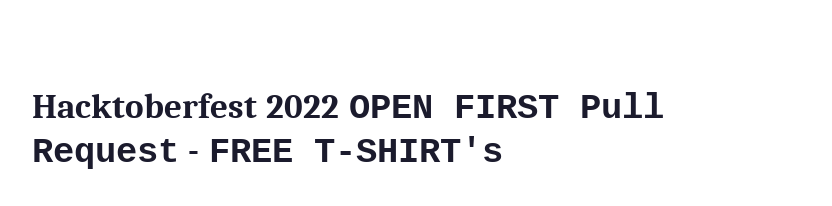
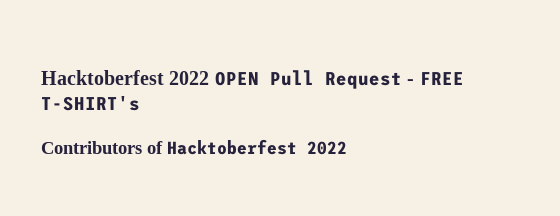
- Hacktoberfest 2022 OPEN FIRST Pull Request - FREE T-SHIRT's
+ Hacktoberfest 2022 OPEN Pull Request - FREE T-SHIRT's
+ Contributors of Hacktoberfest 2022

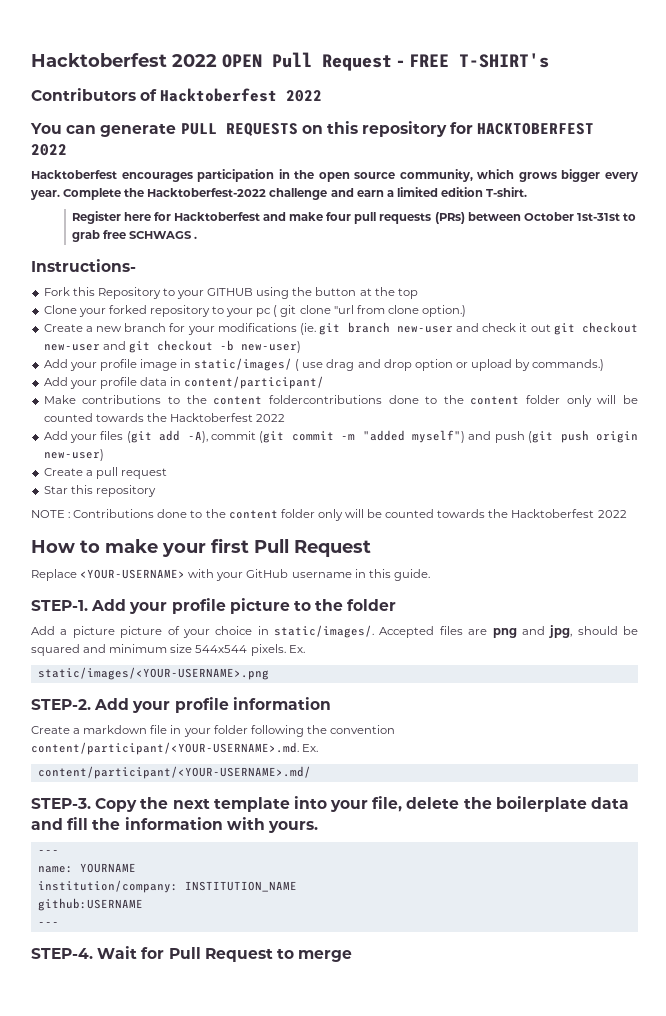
+ You can generate PULL REQUESTS on this repository for HACKTOBERFEST 2022
+ Hacktoberfest encourages participation in the open source community, which grows bigger every year. Complete the Hacktoberfest-2022 challenge and earn a limited edition T-shirt.
+ Register here for Hacktoberfest and make four pull requests (PRs) between October 1st-31st to grab free SCHWAGS .
+ Instructions-
+ Fork this Repository to your GITHUB using the button at the top
+ Clone your forked repository to your pc ( git clone "url from clone option.)
+ Create a new branch for your modifications (ie. git branch new-user and check it out git checkout new-user and git checkout -b new-user)
+ Add your profile image in static/images/ ( use drag and drop option or upload by commands.)
+ Add your profile data in content/participant/
+ Make contributions to the content foldercontributions done to the content folder only will be counted towards the Hacktoberfest 2022
+ Add your files (git add -A), commit (git commit -m "added myself") and push (git push origin new-user)
+ Create a pull request
+ Star this repository
+ NOTE : Contributions done to the content folder only will be counted towards the Hacktoberfest 2022
+ How to make your first Pull Request
+ Replace <YOUR-USERNAME> with your GitHub username in this guide.
+ STEP-1. Add your profile picture to the folder
+ Add a picture picture of your choice in static/images/. Accepted files are png and jpg, should be squared and minimum size 544x544 pixels. Ex.
+ static/images/<YOUR-USERNAME>.png
+ STEP-2. Add your profile information
+ Create a markdown file in your folder following the convention content/participant/<YOUR-USERNAME>.md. Ex.
+ content/participant/<YOUR-USERNAME>.md/
+ STEP-3. Copy the next template into your file, delete the boilerplate data and fill the information with yours.
+ ---
+ name: YOURNAME
+ institution/company: INSTITUTION_NAME
+ github:USERNAME
+ ---
+ STEP-4. Wait for Pull Request to merge

